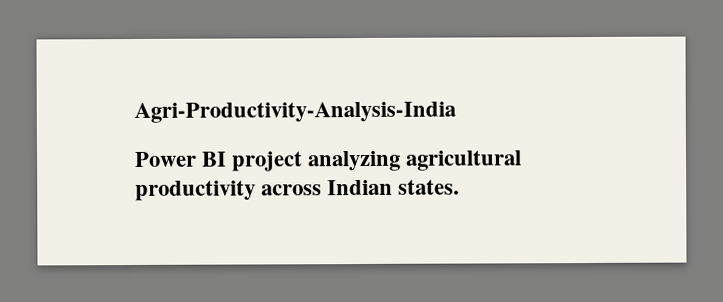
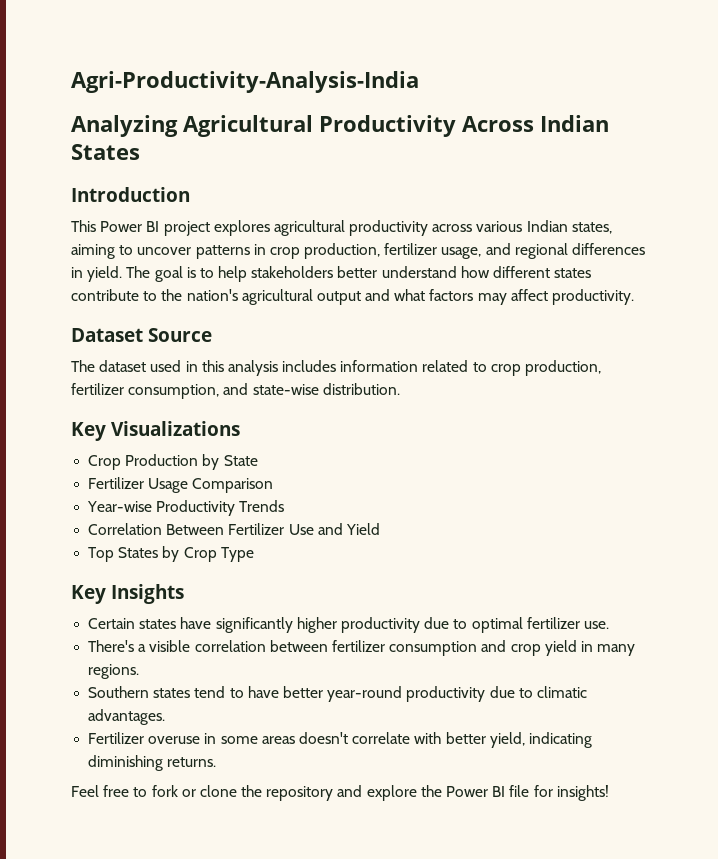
- Power BI project analyzing agricultural productivity across Indian states.
+ Analyzing Agricultural Productivity Across Indian States
+ Introduction
+ This Power BI project explores agricultural productivity across various Indian states, aiming to uncover patterns in crop production, fertilizer usage, and regional differences in yield. The goal is to help stakeholders better understand how different states contribute to the nation's agricultural output and what factors may affect productivity.
+ Dataset Source
+ The dataset used in this analysis includes information related to crop production, fertilizer consumption, and state-wise distribution.
+ Key Visualizations
+ Crop Production by State
+ Fertilizer Usage Comparison
+ Year-wise Productivity Trends
+ Correlation Between Fertilizer Use and Yield
+ Top States by Crop Type
+ Key Insights
+ Certain states have significantly higher productivity due to optimal fertilizer use.
+ There's a visible correlation between fertilizer consumption and crop yield in many regions.
+ Southern states tend to have better year-round productivity due to climatic advantages.
+ Fertilizer overuse in some areas doesn't correlate with better yield, indicating diminishing returns.
+ Feel free to fork or clone the repository and explore the Power BI file for insights!

